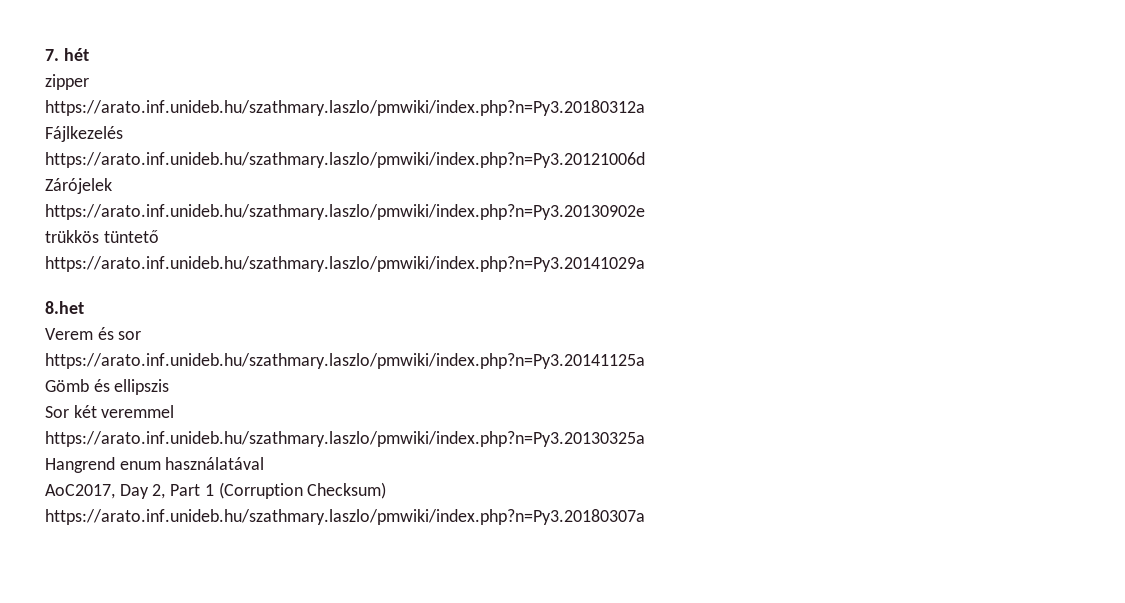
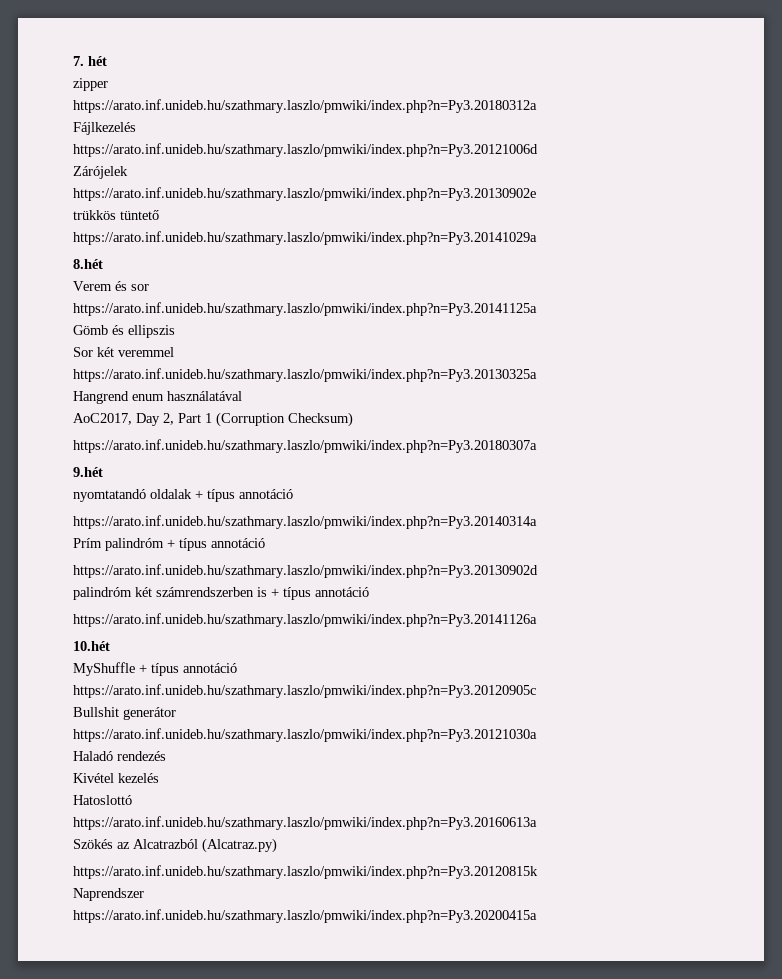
- 8.het
+ 8.hét
+ 9.hét
+ nyomtatandó oldalak + típus annotáció
+ https://arato.inf.unideb.hu/szathmary.laszlo/pmwiki/index.php?n=Py3.20140314a
+ Prím palindróm + típus annotáció
+ https://arato.inf.unideb.hu/szathmary.laszlo/pmwiki/index.php?n=Py3.20130902d
+ palindróm két számrendszerben is + típus annotáció
+ https://arato.inf.unideb.hu/szathmary.laszlo/pmwiki/index.php?n=Py3.20141126a
+ 10.hét
+ MyShuffle + típus annotáció
+ https://arato.inf.unideb.hu/szathmary.laszlo/pmwiki/index.php?n=Py3.20120905c
+ Bullshit generátor
+ https://arato.inf.unideb.hu/szathmary.laszlo/pmwiki/index.php?n=Py3.20121030a
+ Haladó rendezés
+ Kivétel kezelés
+ Hatoslottó
+ https://arato.inf.unideb.hu/szathmary.laszlo/pmwiki/index.php?n=Py3.20160613a
+ Szökés az Alcatrazból (Alcatraz.py)
+ https://arato.inf.unideb.hu/szathmary.laszlo/pmwiki/index.php?n=Py3.20120815k
+ Naprendszer
+ https://arato.inf.unideb.hu/szathmary.laszlo/pmwiki/index.php?n=Py3.20200415a

